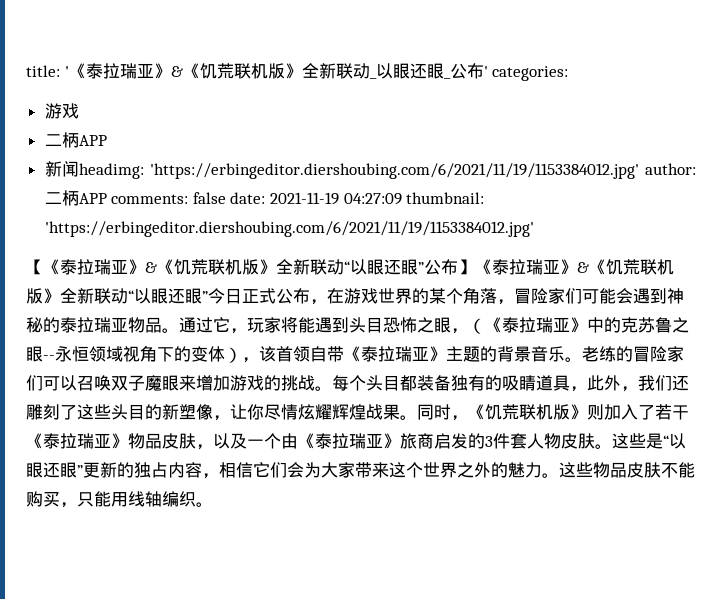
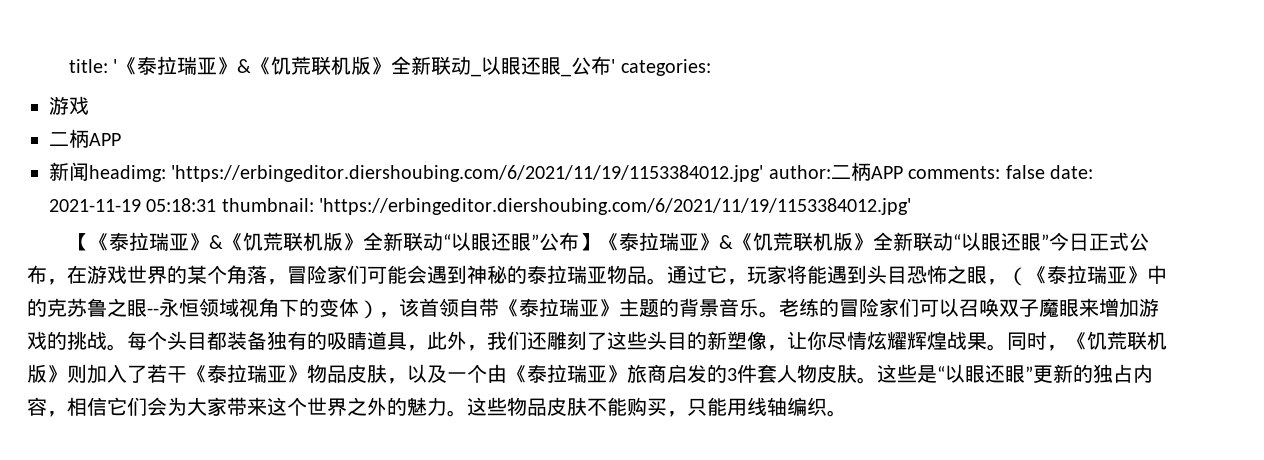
- 新闻headimg: 'https://erbingeditor.diershoubing.com/6/2021/11/19/1153384012.jpg' author:二柄APP comments: false date: 2021-11-19 04:27:09 thumbnail: 'https://erbingeditor.diershoubing.com/6/2021/11/19/1153384012.jpg'
+ 新闻headimg: 'https://erbingeditor.diershoubing.com/6/2021/11/19/1153384012.jpg' author:二柄APP comments: false date: 2021-11-19 05:18:31 thumbnail: 'https://erbingeditor.diershoubing.com/6/2021/11/19/1153384012.jpg'

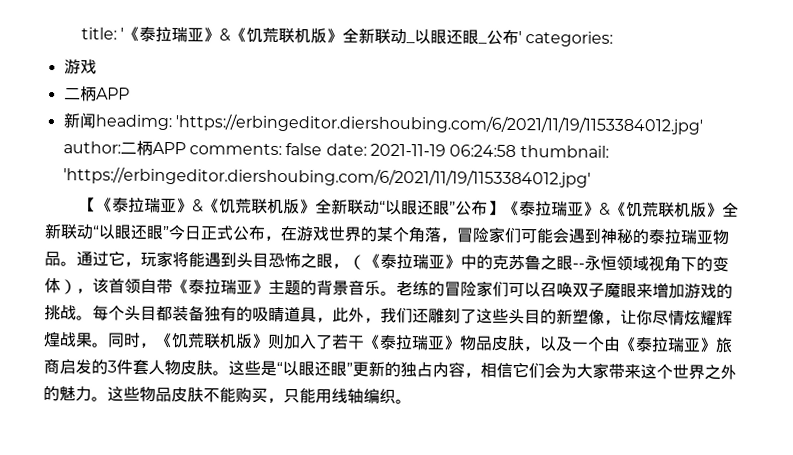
- 新闻headimg: 'https://erbingeditor.diershoubing.com/6/2021/11/19/1153384012.jpg' author:二柄APP comments: false date: 2021-11-19 05:18:31 thumbnail: 'https://erbingeditor.diershoubing.com/6/2021/11/19/1153384012.jpg'
+ 新闻headimg: 'https://erbingeditor.diershoubing.com/6/2021/11/19/1153384012.jpg' author:二柄APP comments: false date: 2021-11-19 06:24:58 thumbnail: 'https://erbingeditor.diershoubing.com/6/2021/11/19/1153384012.jpg'

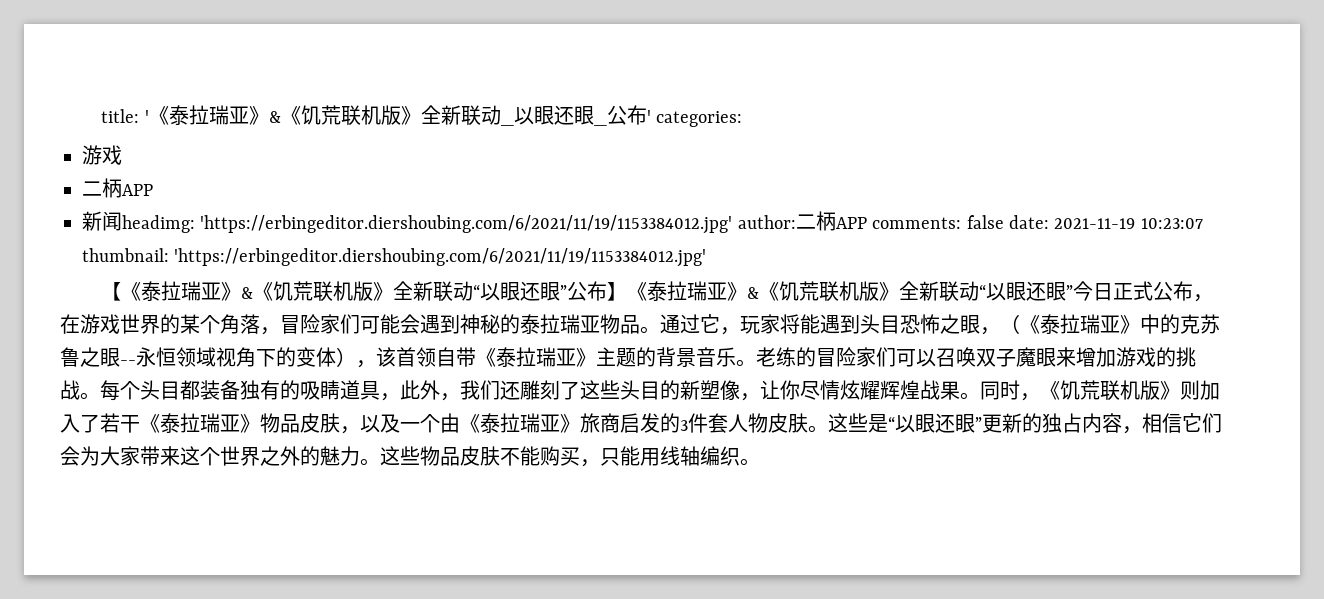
- 新闻headimg: 'https://erbingeditor.diershoubing.com/6/2021/11/19/1153384012.jpg' author:二柄APP comments: false date: 2021-11-19 06:24:58 thumbnail: 'https://erbingeditor.diershoubing.com/6/2021/11/19/1153384012.jpg'
+ 新闻headimg: 'https://erbingeditor.diershoubing.com/6/2021/11/19/1153384012.jpg' author:二柄APP comments: false date: 2021-11-19 10:23:07 thumbnail: 'https://erbingeditor.diershoubing.com/6/2021/11/19/1153384012.jpg'

